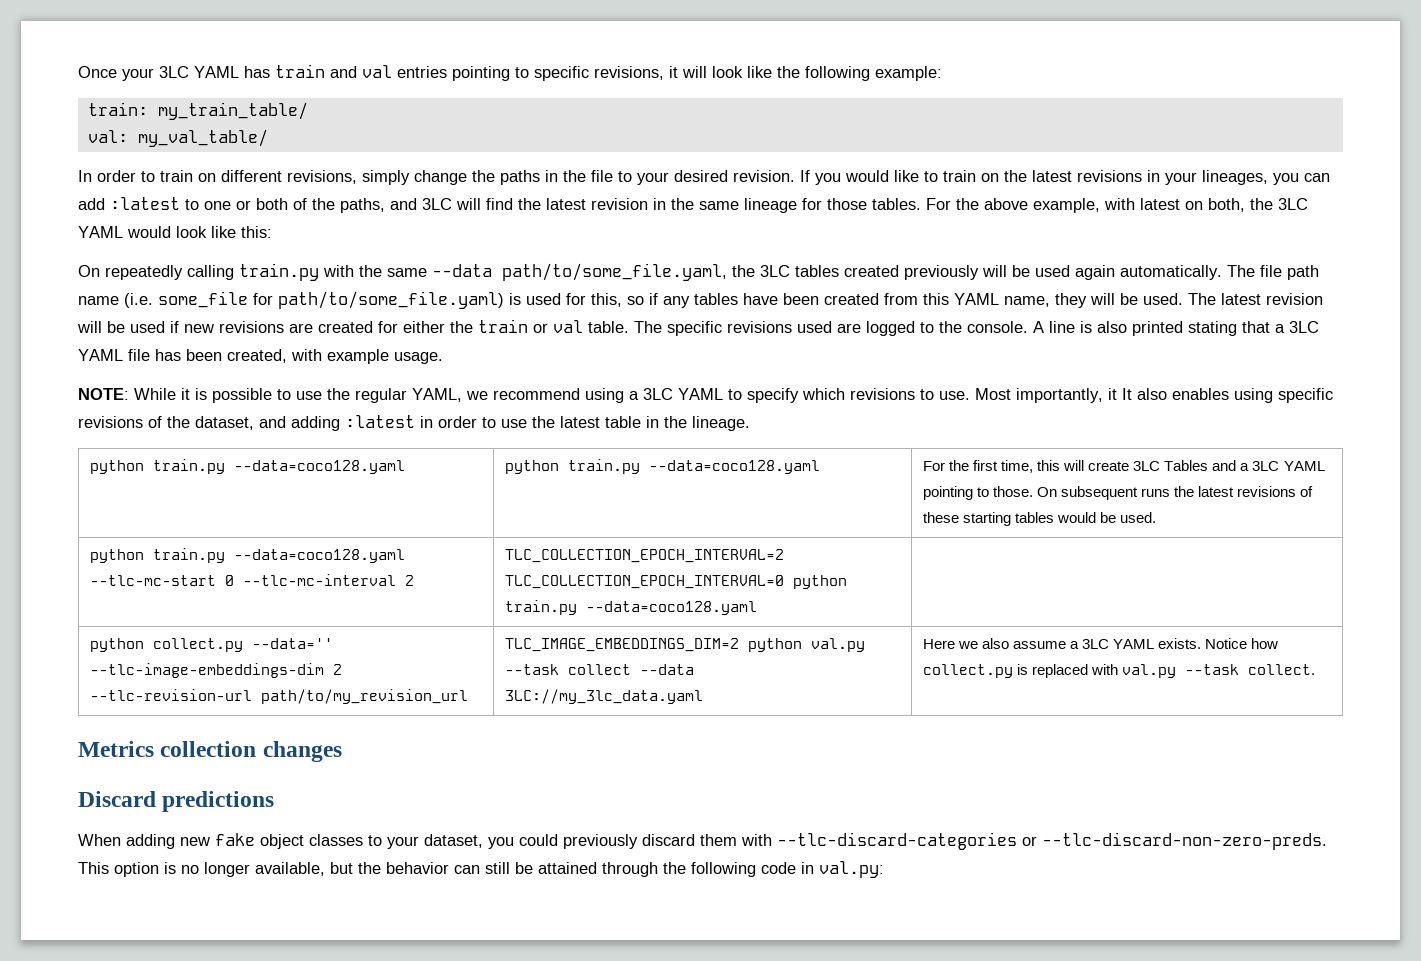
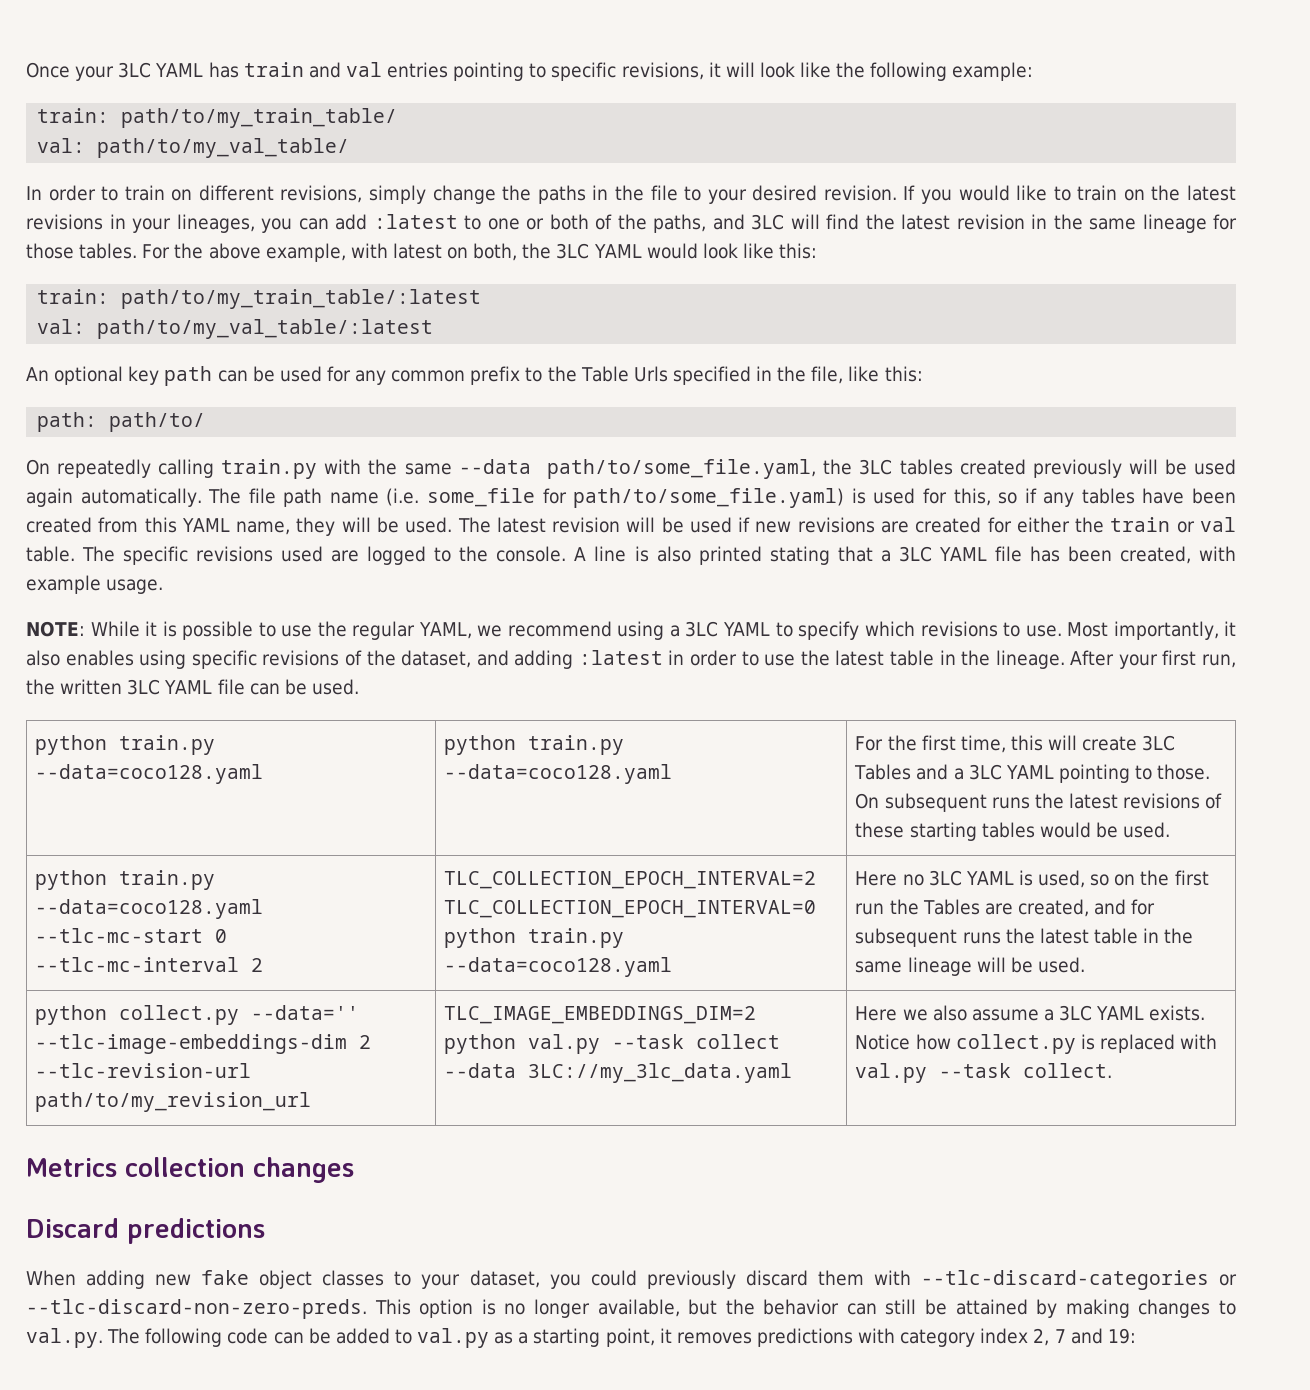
- train: my_train_table/
- val: my_val_table/
+ train: path/to/my_train_table/
+ val: path/to/my_val_table/
+ train: path/to/my_train_table/:latest
+ val: path/to/my_val_table/:latest
+ An optional key path can be used for any common prefix to the Table Urls specified in the file, like this:
+ path: path/to/
- Most importantly, it It also enables using specific revisions of the dataset, and adding :latest in order to use the latest table in the lineage.
+ Most importantly, it also enables using specific revisions of the dataset, and adding :latest in order to use the latest table in the lineage. After your first run, the written 3LC YAML file can be used.
+ Here no 3LC YAML is used, so on the first run the Tables are created, and for subsequent runs the latest table in the same lineage will be used.
- This option is no longer available, but the behavior can still be attained through the following code in val.py:
+ This option is no longer available, but the behavior can still be attained by making changes to val.py. The following code can be added to val.py as a starting point, it removes predictions with category index 2, 7 and 19:

